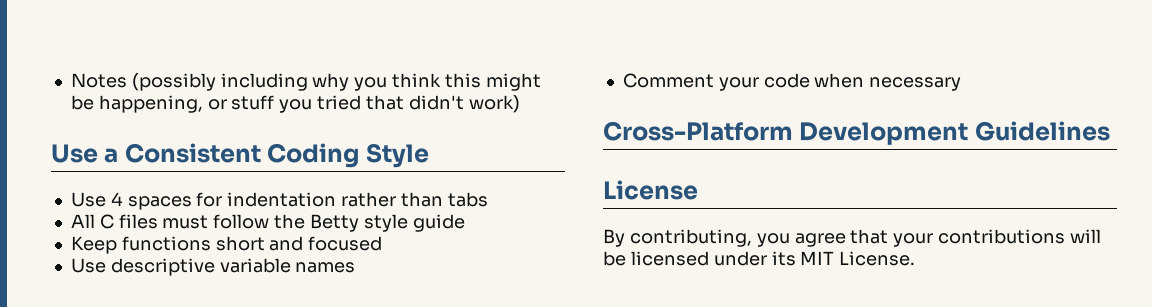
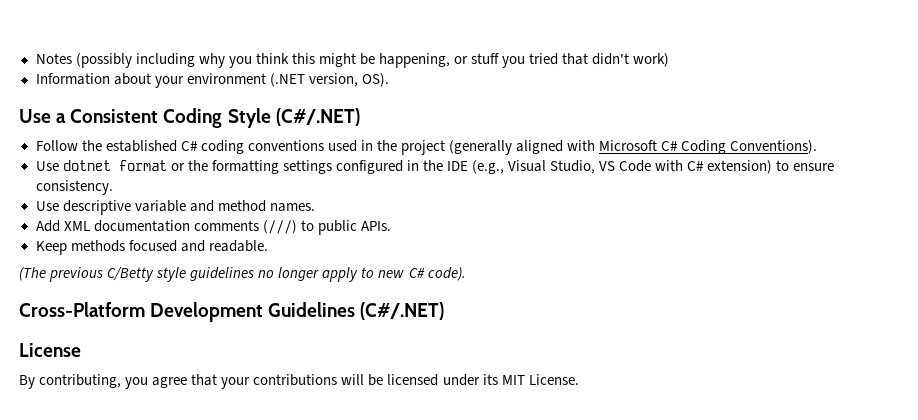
+ Information about your environment (.NET version, OS).
- Use a Consistent Coding Style
- Use 4 spaces for indentation rather than tabs
- All C files must follow the Betty style guide
- Keep functions short and focused
- Use descriptive variable names
- Comment your code when necessary
+ Use a Consistent Coding Style (C#/.NET)
+ Follow the established C# coding conventions used in the project (generally aligned with Microsoft C# Coding Conventions).
+ Use dotnet format or the formatting settings configured in the IDE (e.g., Visual Studio, VS Code with C# extension) to ensure consistency.
+ Use descriptive variable and method names.
+ Add XML documentation comments (///) to public APIs.
+ Keep methods focused and readable.
+ (The previous C/Betty style guidelines no longer apply to new C# code).
- Cross-Platform Development Guidelines
+ Cross-Platform Development Guidelines (C#/.NET)

